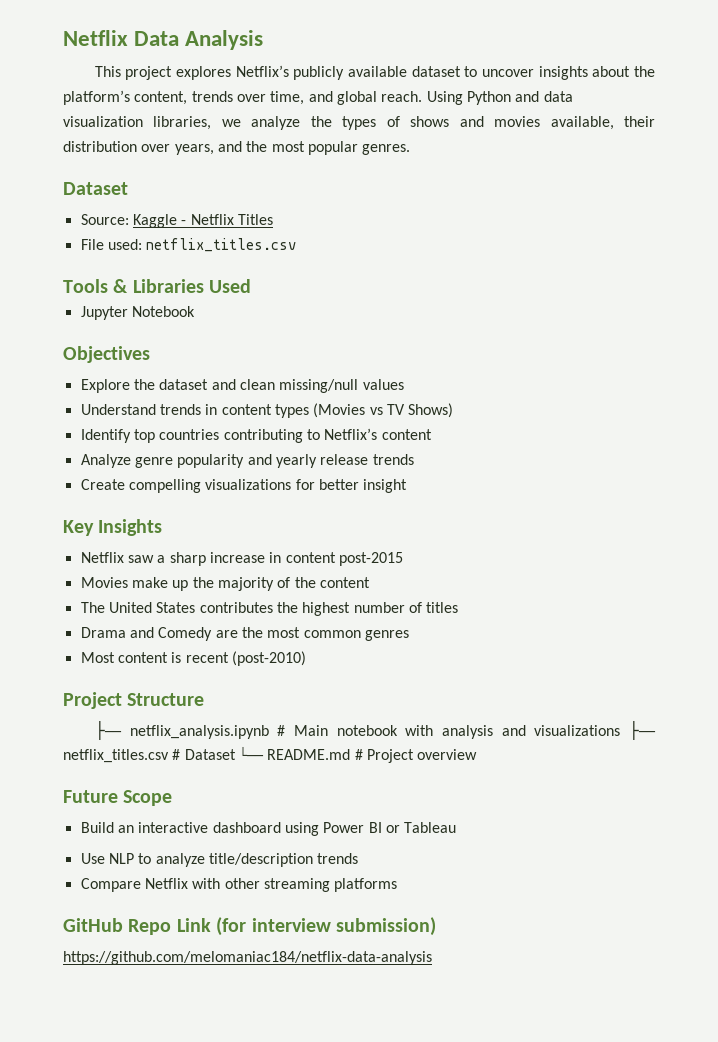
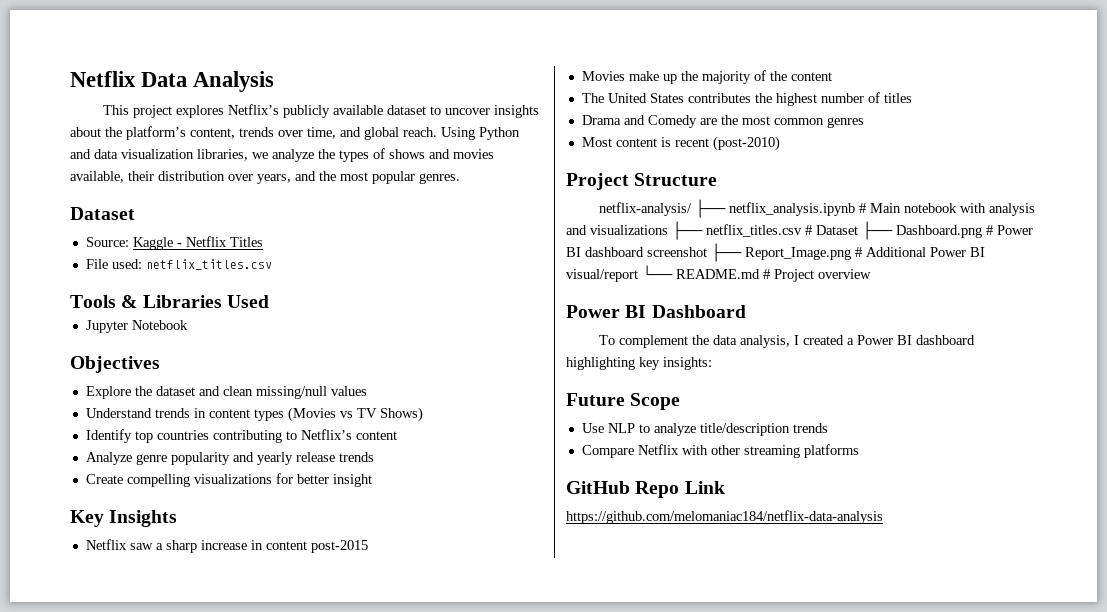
- ├── netflix_analysis.ipynb # Main notebook with analysis and visualizations ├── netflix_titles.csv # Dataset └── README.md # Project overview
+ netflix-analysis/ ├── netflix_analysis.ipynb # Main notebook with analysis and visualizations ├── netflix_titles.csv # Dataset ├── Dashboard.png # Power BI dashboard screenshot ├── Report_Image.png # Additional Power BI visual/report └── README.md # Project overview
+ Power BI Dashboard
+ To complement the data analysis, I created a Power BI dashboard highlighting key insights:
  Future Scope
- Build an interactive dashboard using Power BI or Tableau
- GitHub Repo Link (for interview submission)
+ GitHub Repo Link

